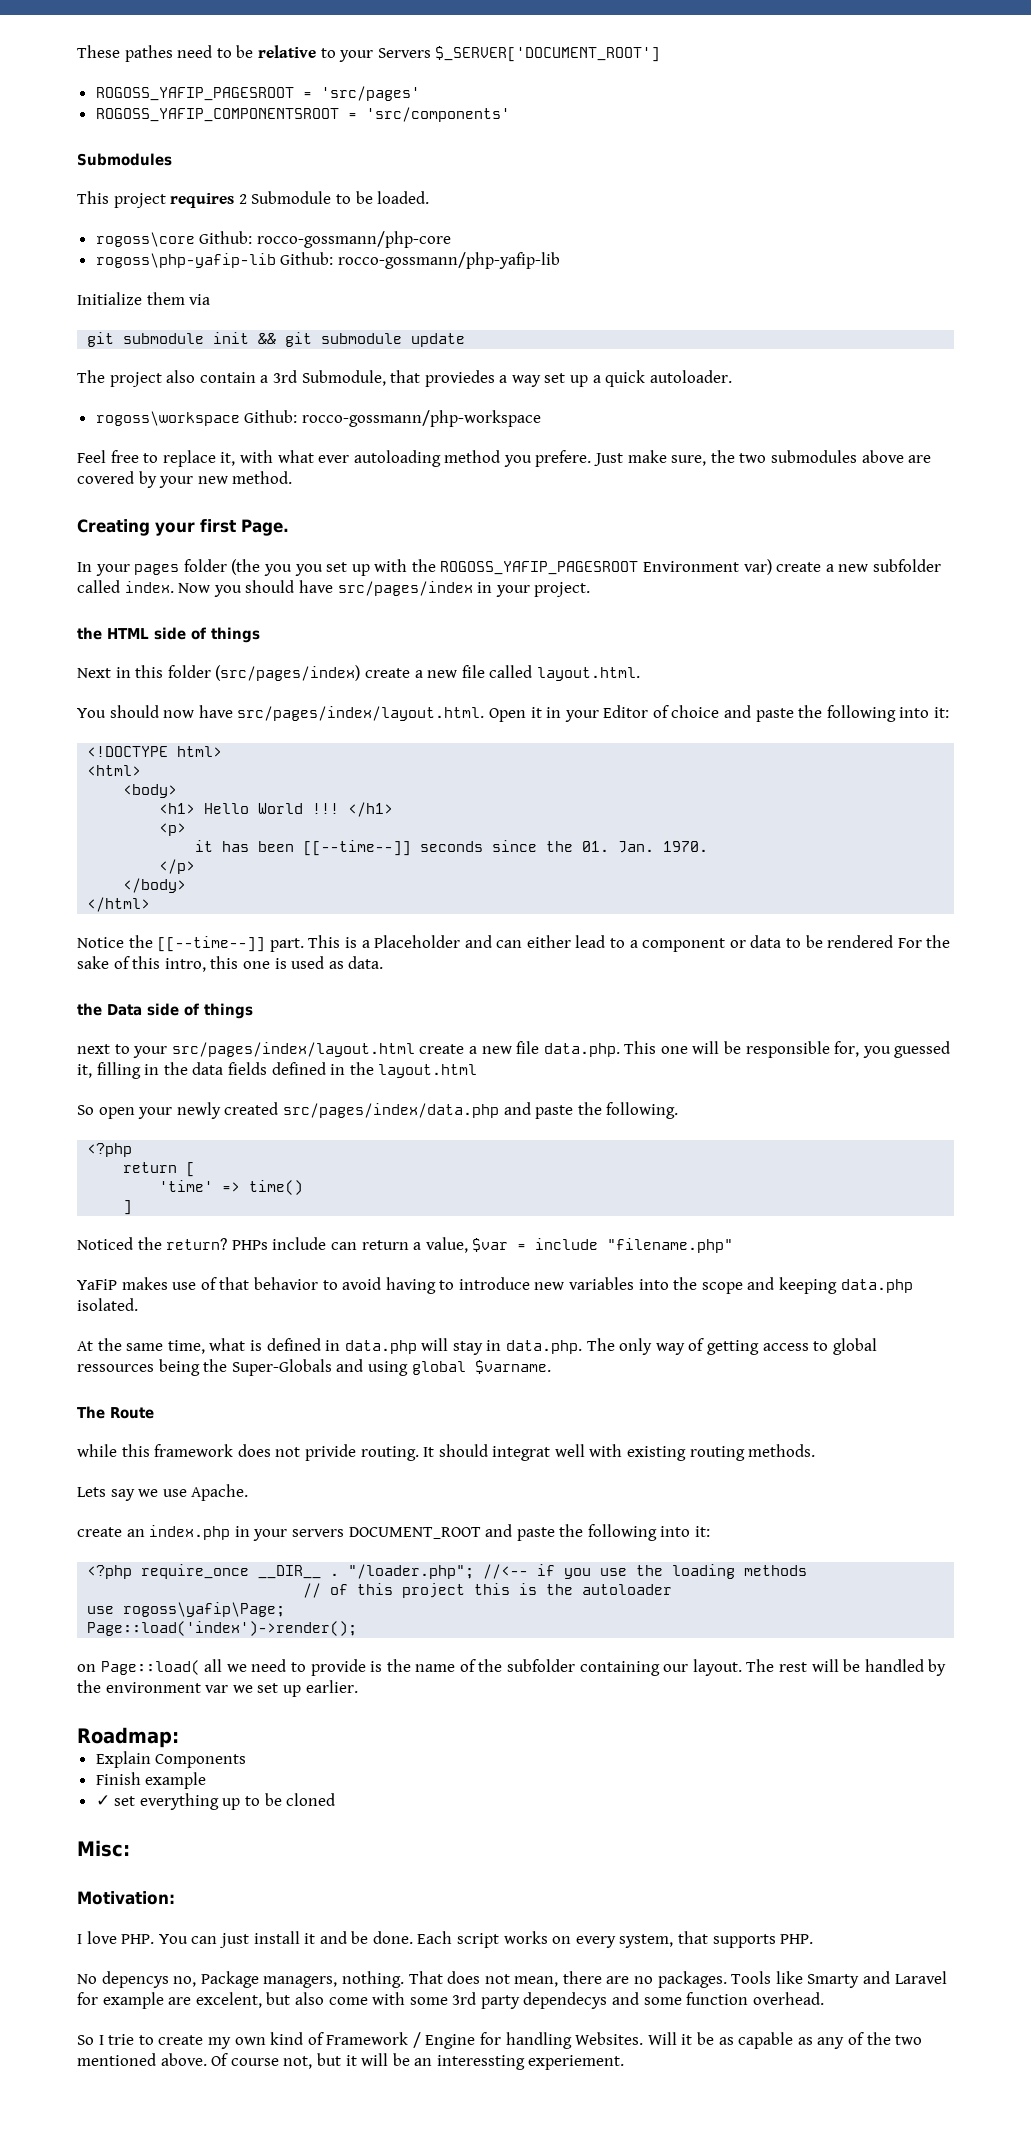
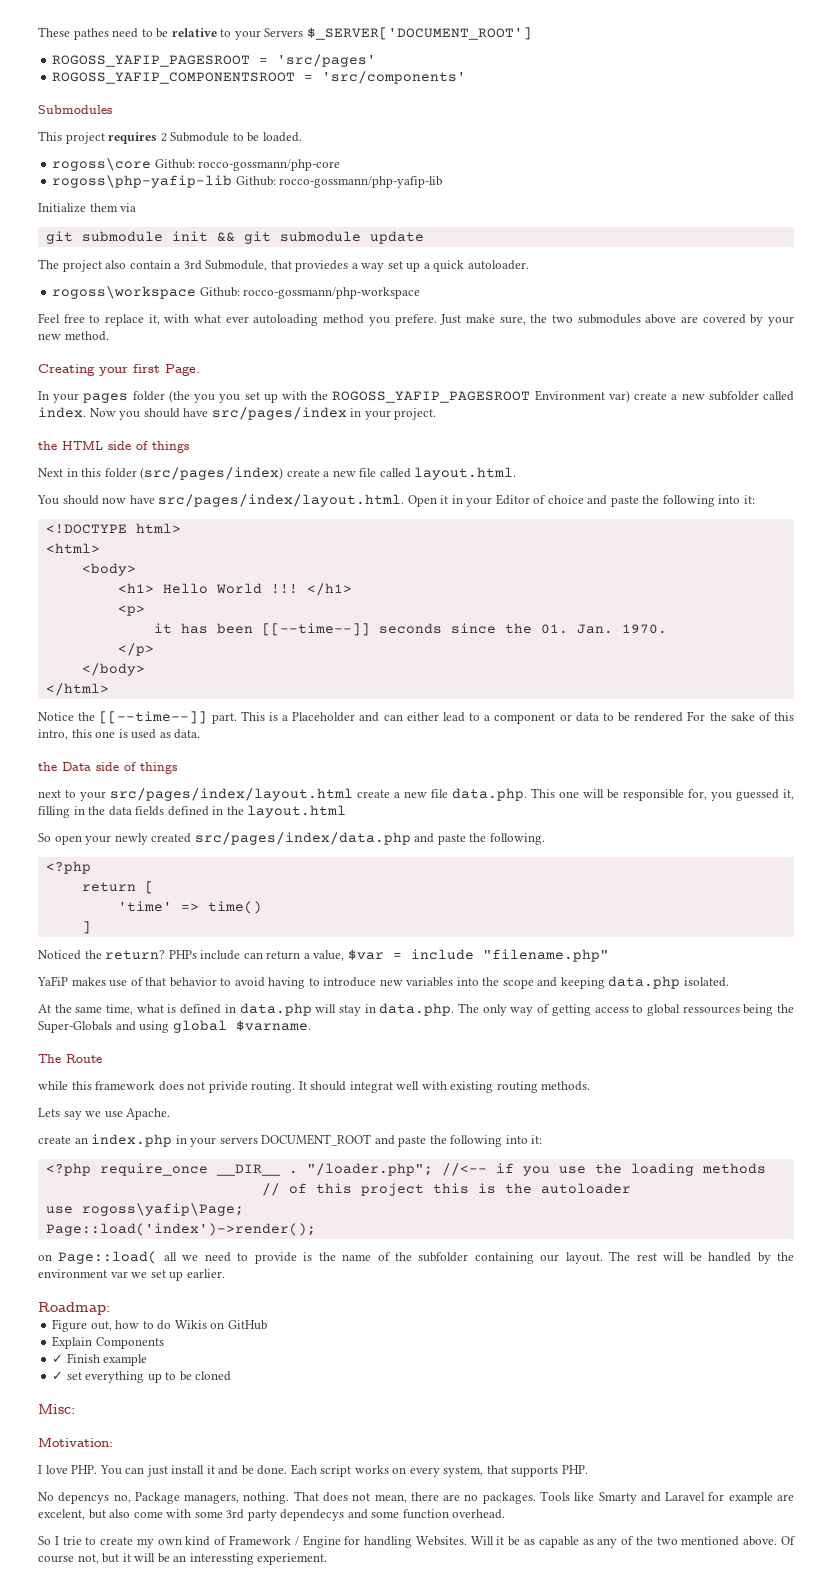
+ Figure out, how to do Wikis on GitHub
- Finish example
+ ✓ Finish example

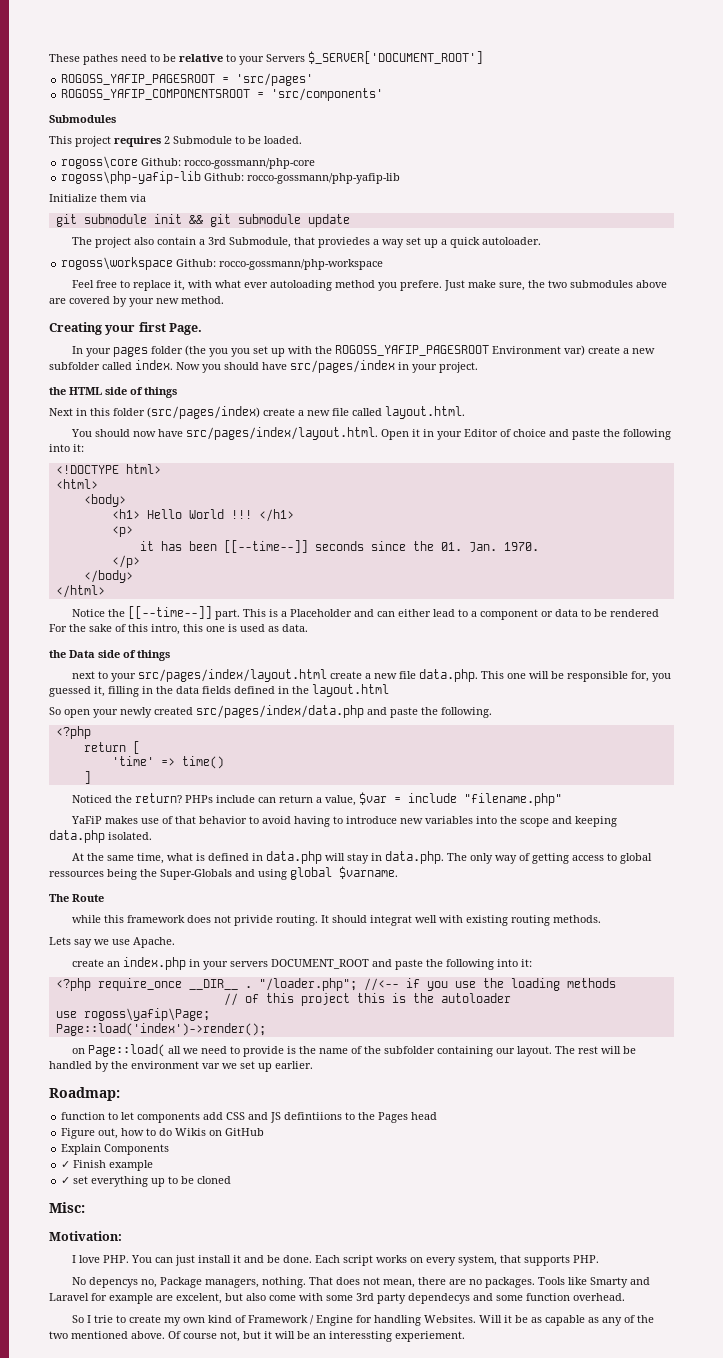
+ function to let components add CSS and JS defintiions to the Pages head

